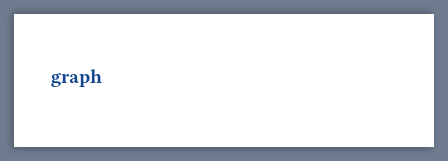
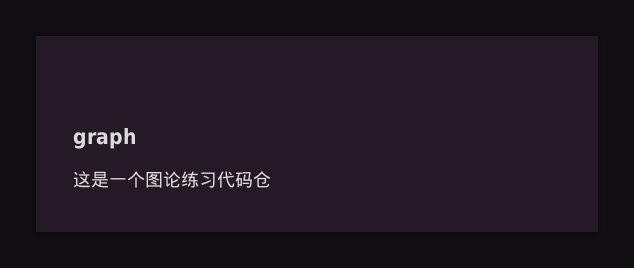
+ 这是一个图论练习代码仓

